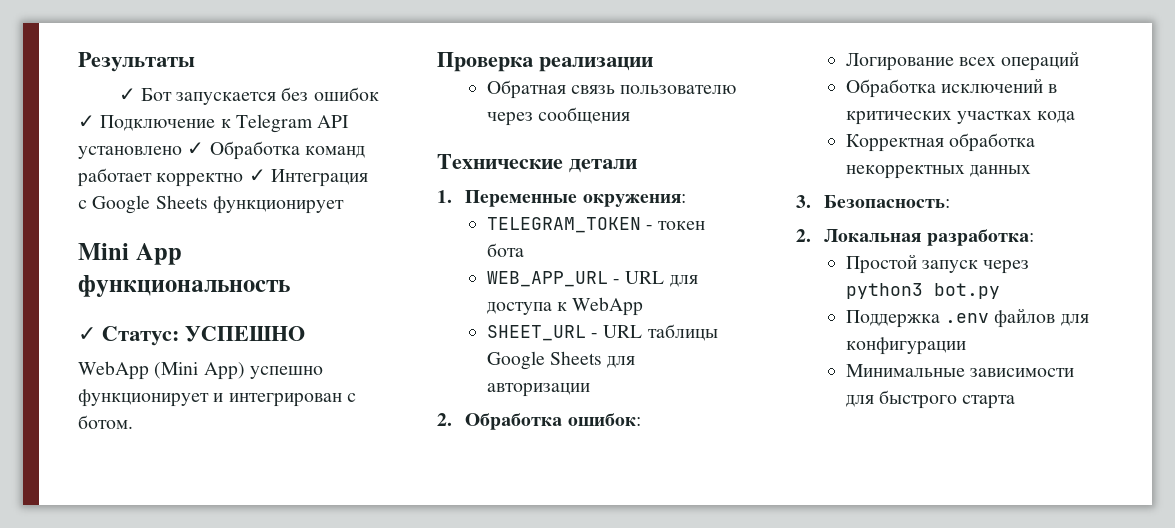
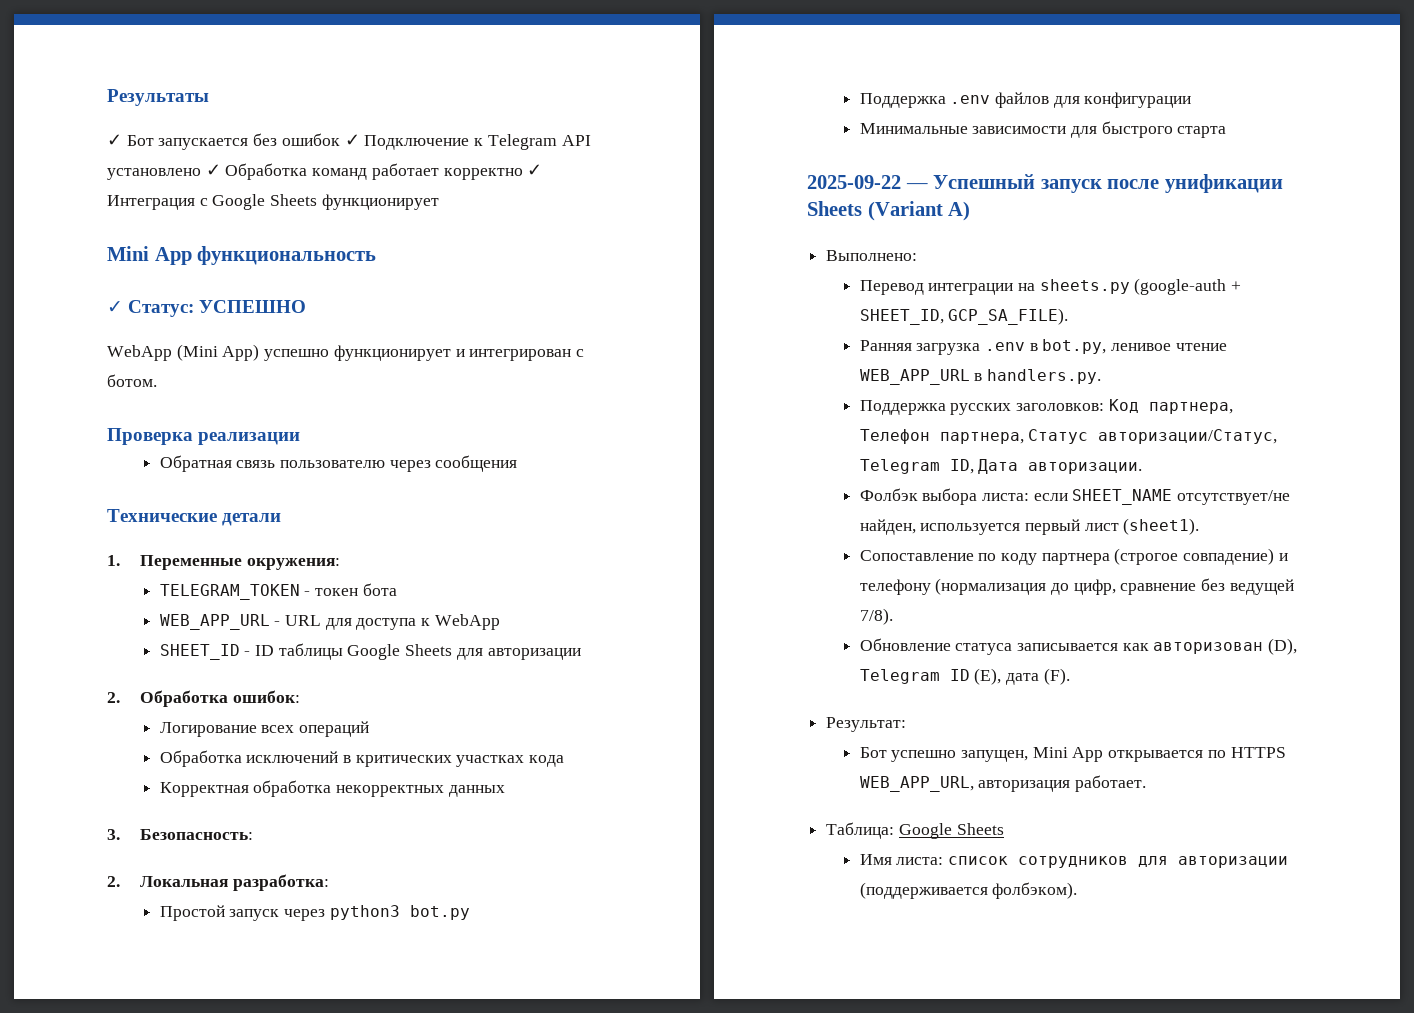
- SHEET_URL - URL таблицы Google Sheets для авторизации
+ SHEET_ID - ID таблицы Google Sheets для авторизации
+ 2025-09-22 — Успешный запуск после унификации Sheets (Variant A)
+ Выполнено:
+ Перевод интеграции на sheets.py (google-auth + SHEET_ID, GCP_SA_FILE).
+ Ранняя загрузка .env в bot.py, ленивое чтение WEB_APP_URL в handlers.py.
+ Поддержка русских заголовков: Код партнера, Телефон партнера, Статус авторизации/Статус, Telegram ID, Дата авторизации.
+ Фолбэк выбора листа: если SHEET_NAME отсутствует/не найден, используется первый лист (sheet1).
+ Сопоставление по коду партнера (строгое совпадение) и телефону (нормализация до цифр, сравнение без ведущей 7/8).
+ Обновление статуса записывается как авторизован (D), Telegram ID (E), дата (F).
+ Результат:
+ Бот успешно запущен, Mini App открывается по HTTPS WEB_APP_URL, авторизация работает.
+ Таблица: Google Sheets
+ Имя листа: список сотрудников для авторизации (поддерживается фолбэком).

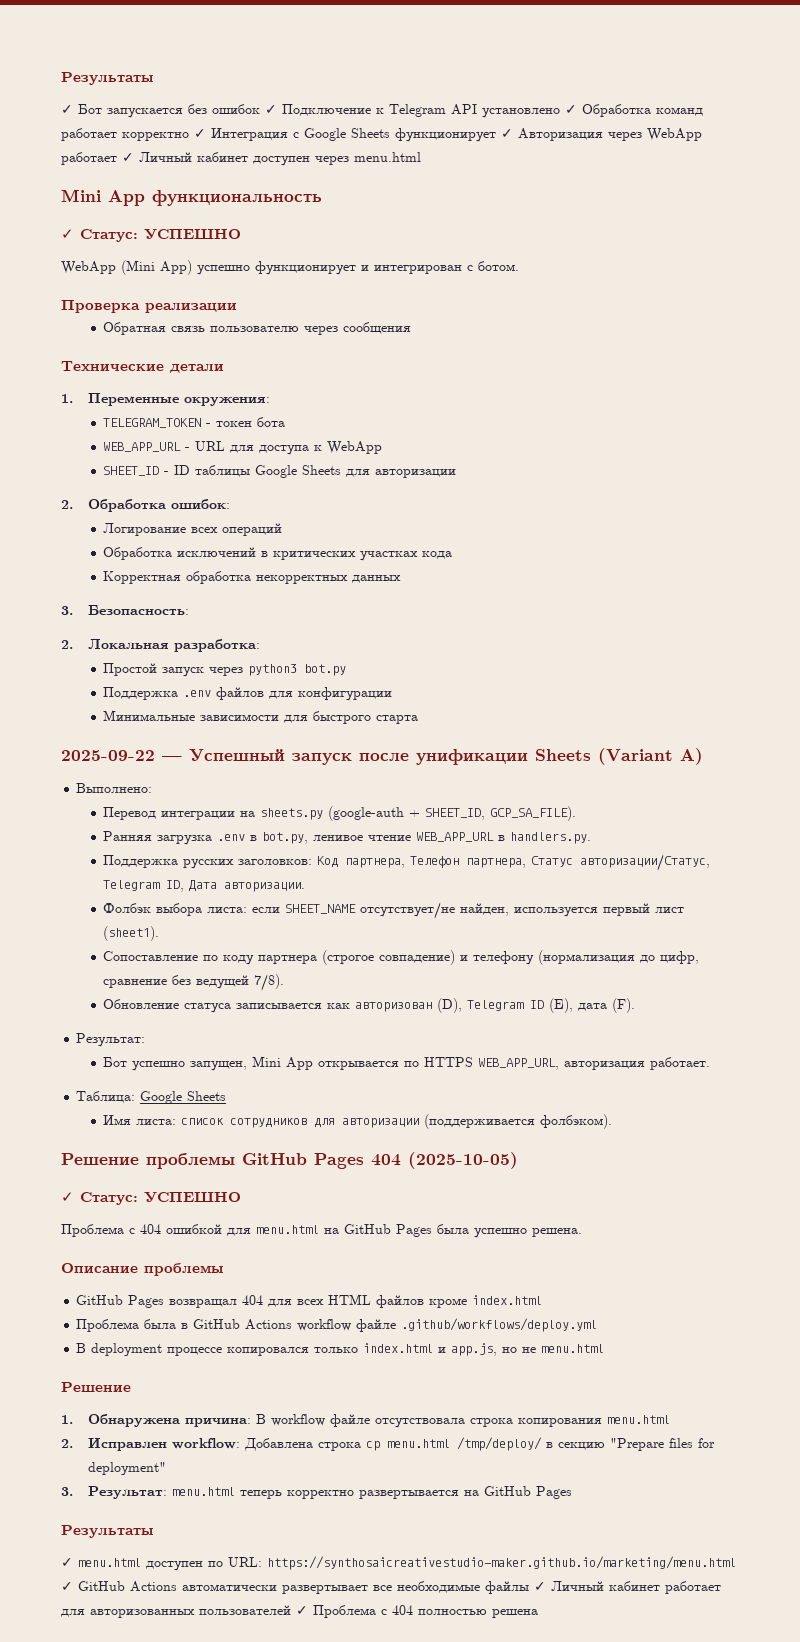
- ✓ Бот запускается без ошибок ✓ Подключение к Telegram API установлено ✓ Обработка команд работает корректно ✓ Интеграция с Google Sheets функционирует
+ ✓ Бот запускается без ошибок ✓ Подключение к Telegram API установлено ✓ Обработка команд работает корректно ✓ Интеграция с Google Sheets функционирует ✓ Авторизация через WebApp работает ✓ Личный кабинет доступен через menu.html
+ Решение проблемы GitHub Pages 404 (2025-10-05)
+ ✓ Статус: УСПЕШНО
+ Проблема с 404 ошибкой для menu.html на GitHub Pages была успешно решена.
+ Описание проблемы
+ GitHub Pages возвращал 404 для всех HTML файлов кроме index.html
+ Проблема была в GitHub Actions workflow файле .github/workflows/deploy.yml
+ В deployment процессе копировался только index.html и app.js, но не menu.html
+ Решение
+ 1. Обнаружена причина: В workflow файле отсутствовала строка копирования menu.html
+ 2. Исправлен workflow: Добавлена строка cp menu.html /tmp/deploy/ в секцию "Prepare files for deployment"
+ 3. Результат: menu.html теперь корректно развертывается на GitHub Pages
+ Результаты
+ ✓ menu.html доступен по URL: https://synthosaicreativestudio-maker.github.io/marketing/menu.html ✓ GitHub Actions автоматически развертывает все необходимые файлы ✓ Личный кабинет работает для авторизованных пользователей ✓ Проблема с 404 полностью решена

